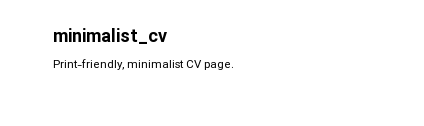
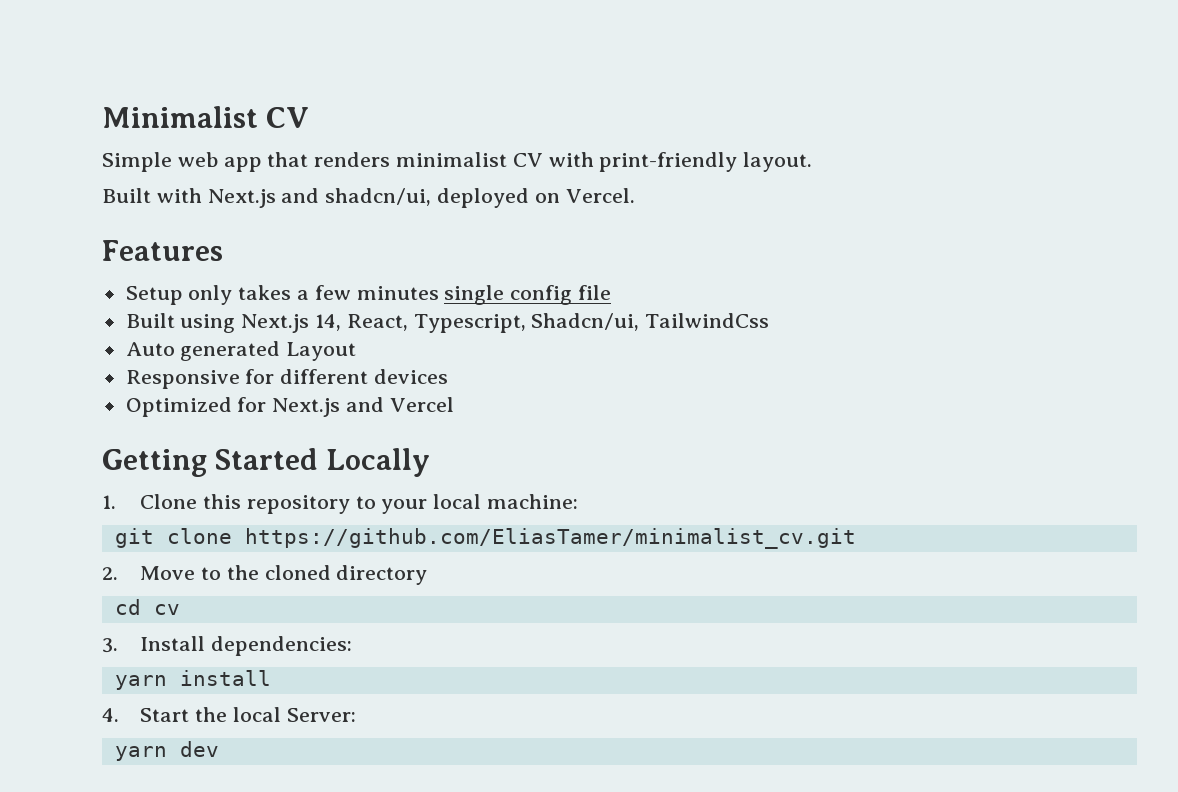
- minimalist_cv
- Print-friendly, minimalist CV page.
+ Minimalist CV
+ Simple web app that renders minimalist CV with print-friendly layout.
+ Built with Next.js and shadcn/ui, deployed on Vercel.
+ Features
+ Setup only takes a few minutes single config file
+ Built using Next.js 14, React, Typescript, Shadcn/ui, TailwindCss
+ Auto generated Layout
+ Responsive for different devices
+ Optimized for Next.js and Vercel
+ Getting Started Locally
+ 1. Clone this repository to your local machine:
+ git clone https://github.com/EliasTamer/minimalist_cv.git
+ 2. Move to the cloned directory
+ cd cv
+ 3. Install dependencies:
+ yarn install
+ 4. Start the local Server:
+ yarn dev

